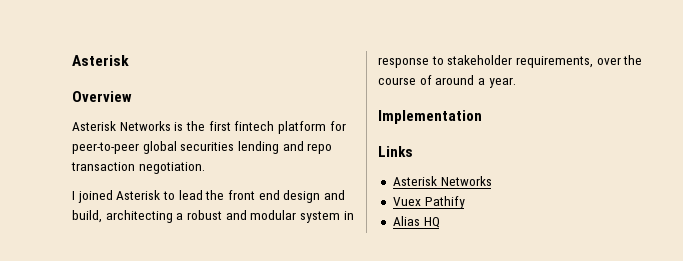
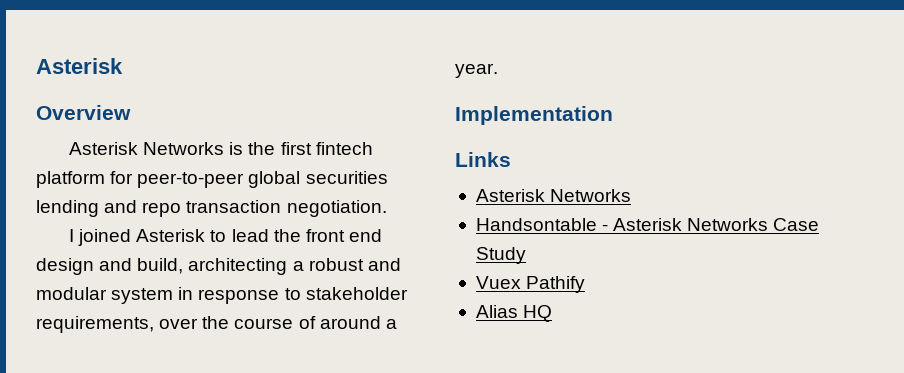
+ Handsontable - Asterisk Networks Case Study

